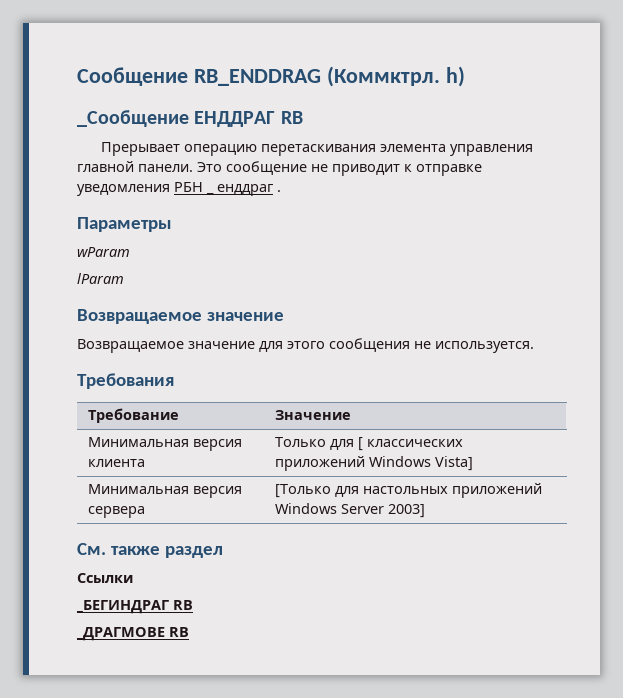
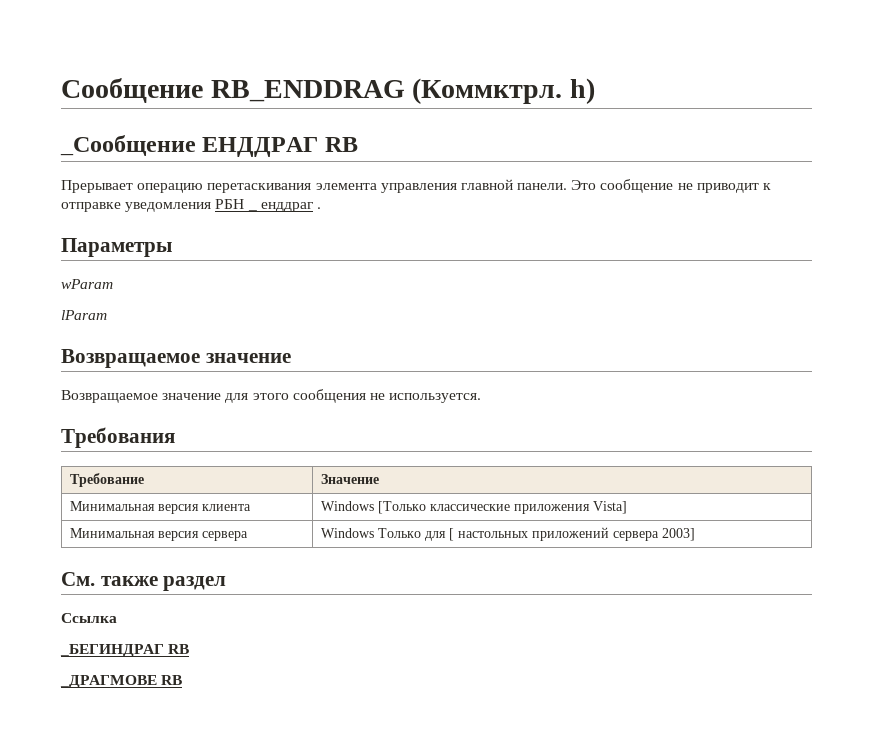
- Минимальная версия клиента | Только для [ классических приложений Windows Vista]
- Минимальная версия сервера | [Только для настольных приложений Windows Server 2003]
+ Минимальная версия клиента | Windows [Только классические приложения Vista]
+ Минимальная версия сервера | Windows Только для [ настольных приложений сервера 2003]
- Ссылки
+ Ссылка

